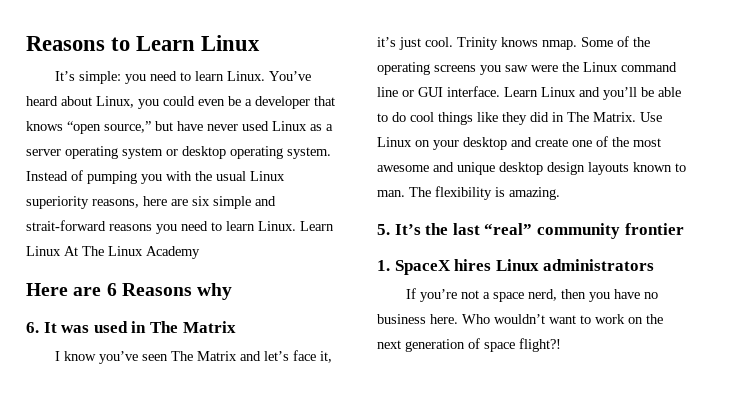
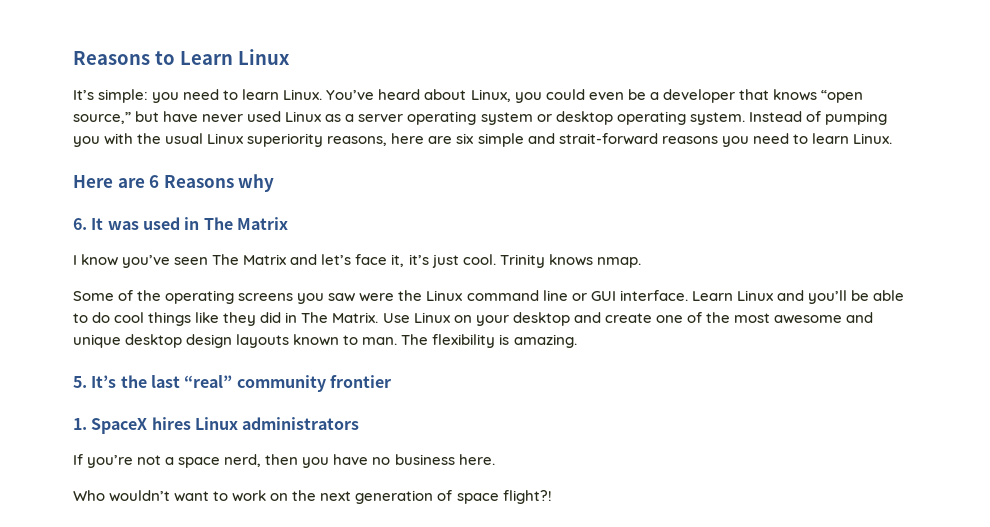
- Learn Linux At The Linux Academy
- Trinity knows nmap. Some of the operating screens you saw were the Linux command line or GUI interface.
+ Trinity knows nmap.
+ Some of the operating screens you saw were the Linux command line or GUI interface.
- If you’re not a space nerd, then you have no business here. Who wouldn’t want to work on the next generation of space flight?!
+ If you’re not a space nerd, then you have no business here.
+ Who wouldn’t want to work on the next generation of space flight?!

